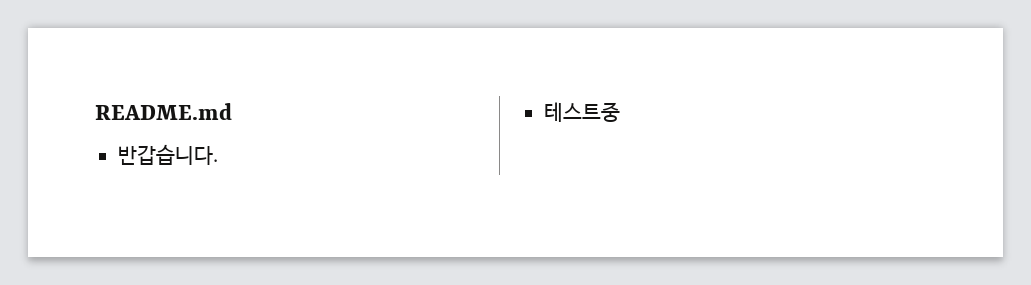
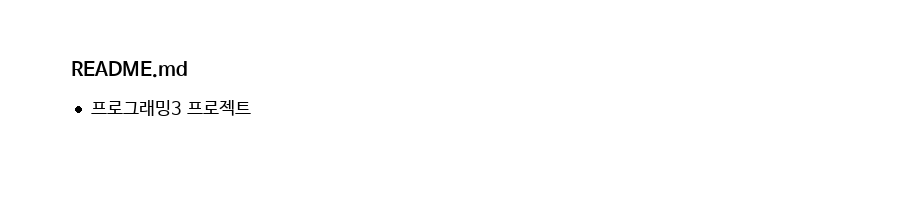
- 반갑습니다.
- 테스트중
+ 프로그래밍3 프로젝트

